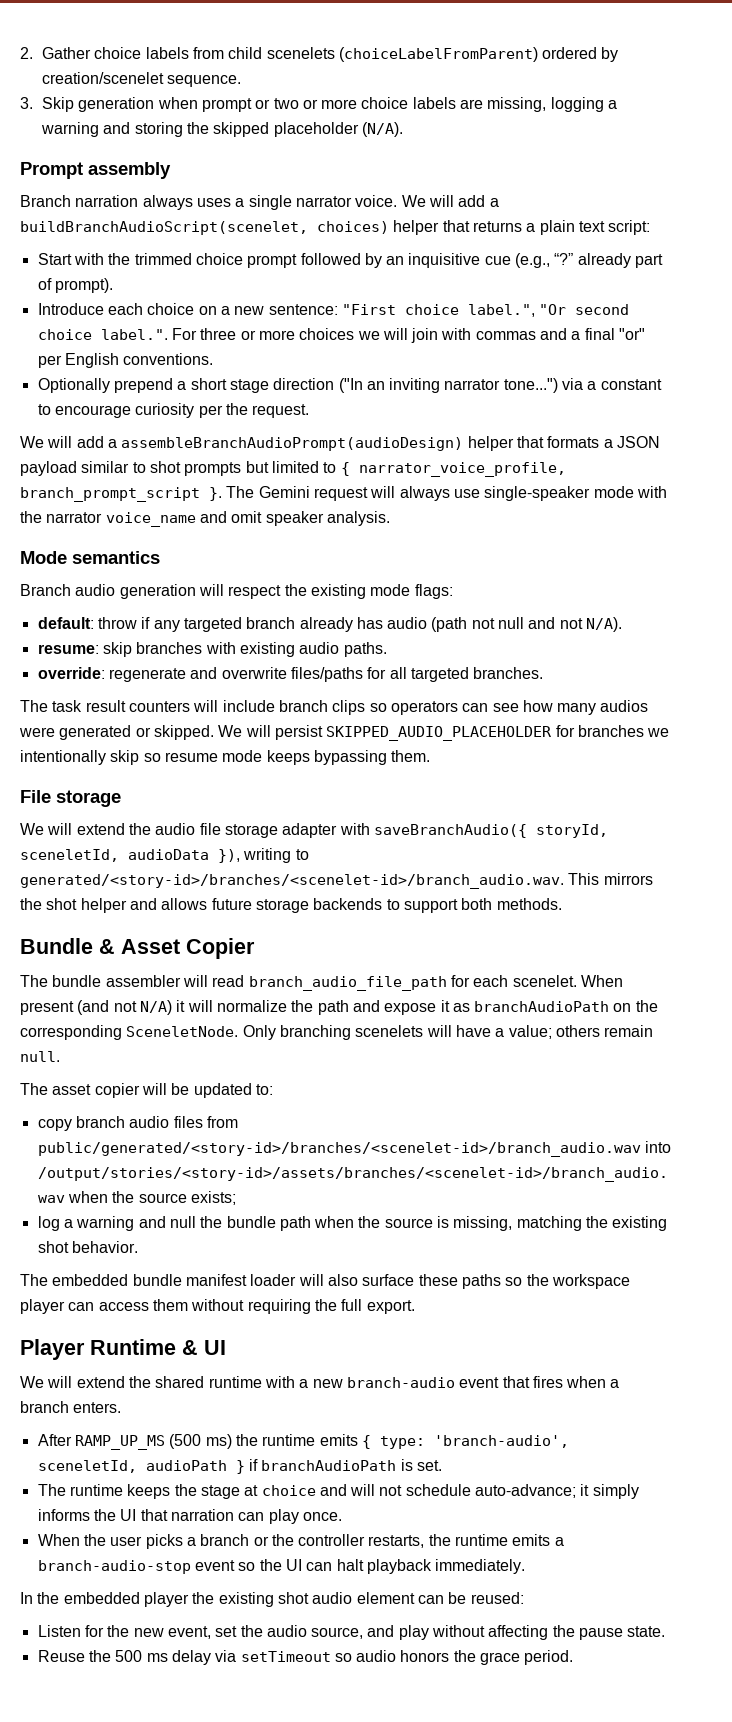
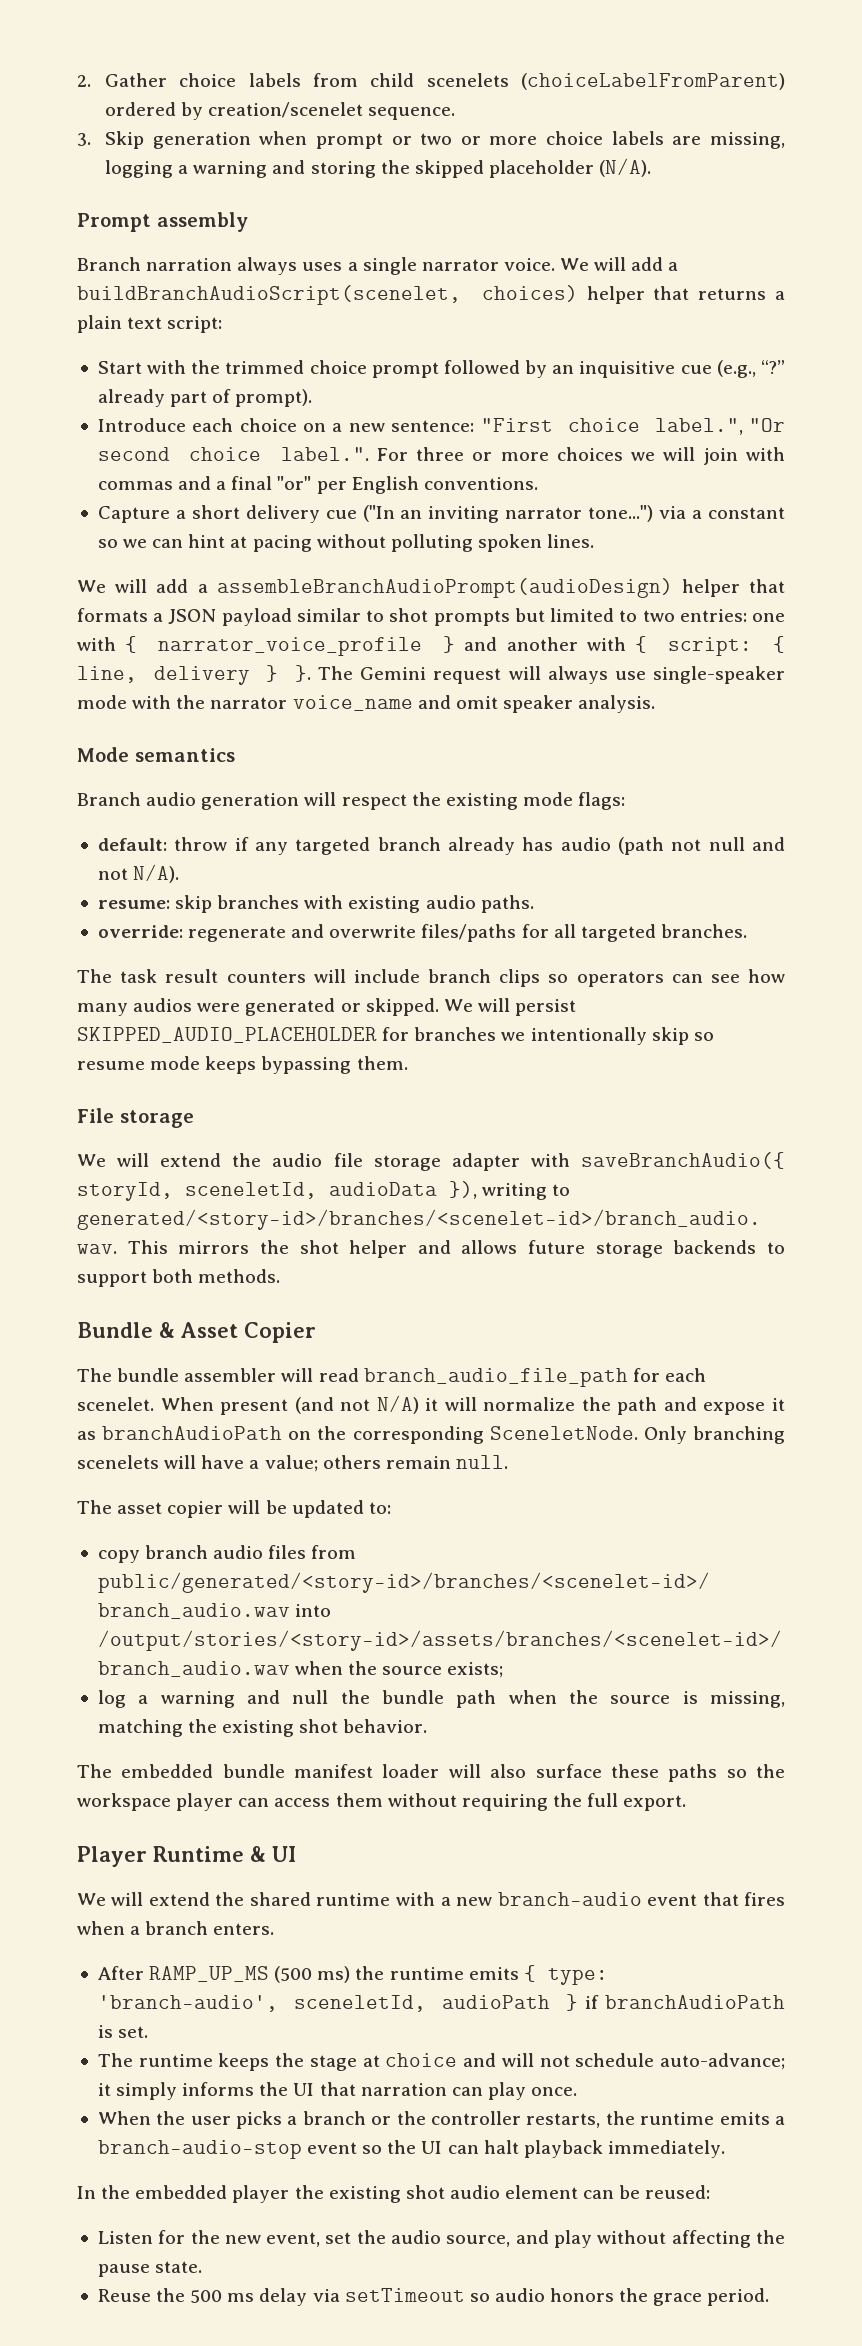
- Optionally prepend a short stage direction ("In an inviting narrator tone...") via a constant to encourage curiosity per the request.
+ Capture a short delivery cue ("In an inviting narrator tone...") via a constant so we can hint at pacing without polluting spoken lines.
- We will add a assembleBranchAudioPrompt(audioDesign) helper that formats a JSON payload similar to shot prompts but limited to { narrator_voice_profile, branch_prompt_script }.
+ We will add a assembleBranchAudioPrompt(audioDesign) helper that formats a JSON payload similar to shot prompts but limited to two entries: one with { narrator_voice_profile } and another with { script: { line, delivery } }.

